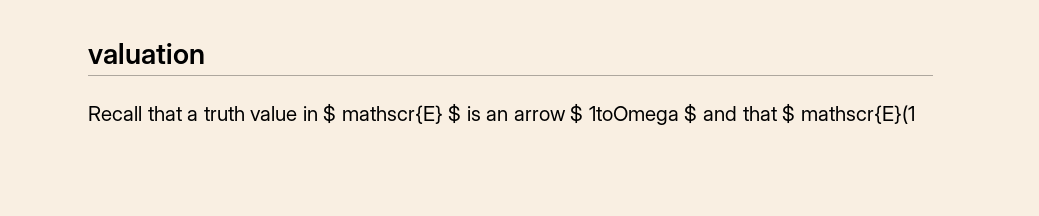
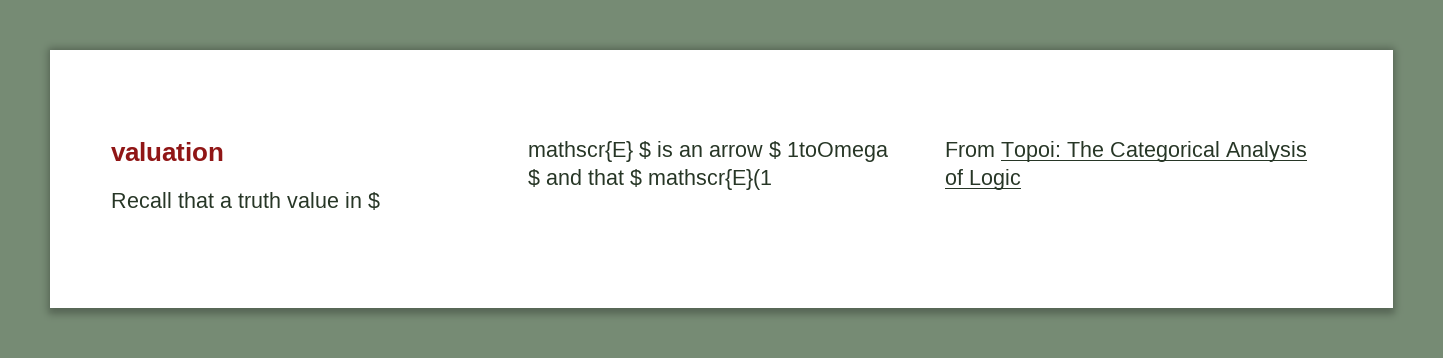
+ From Topoi: The Categorical Analysis of Logic

